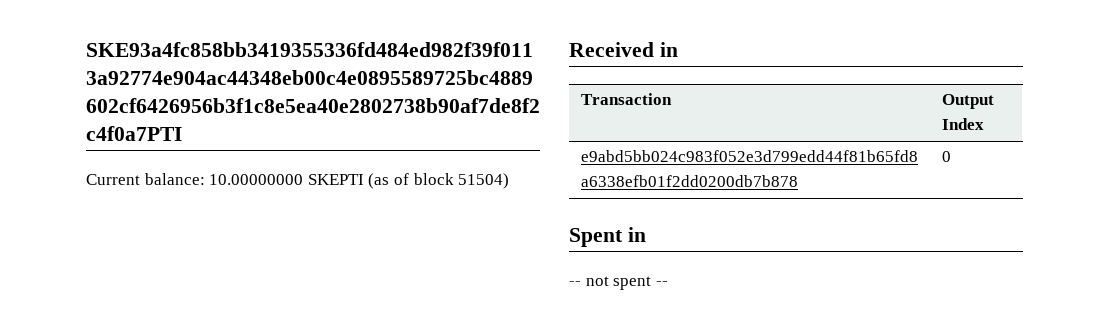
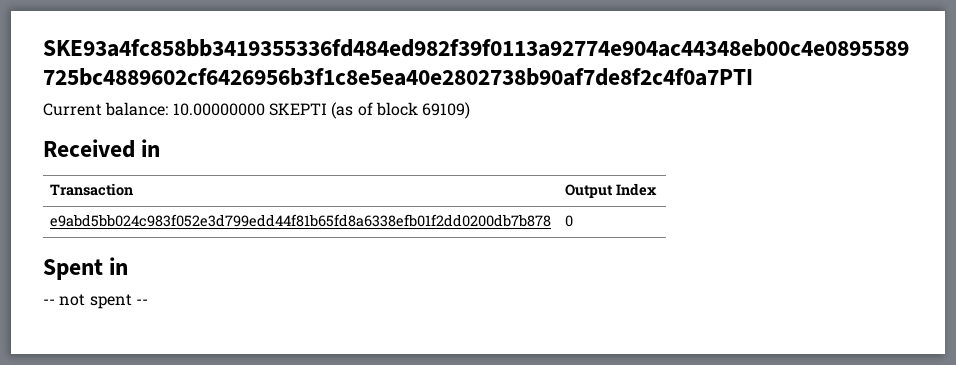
- Current balance: 10.00000000 SKEPTI (as of block 51504)
+ Current balance: 10.00000000 SKEPTI (as of block 69109)

